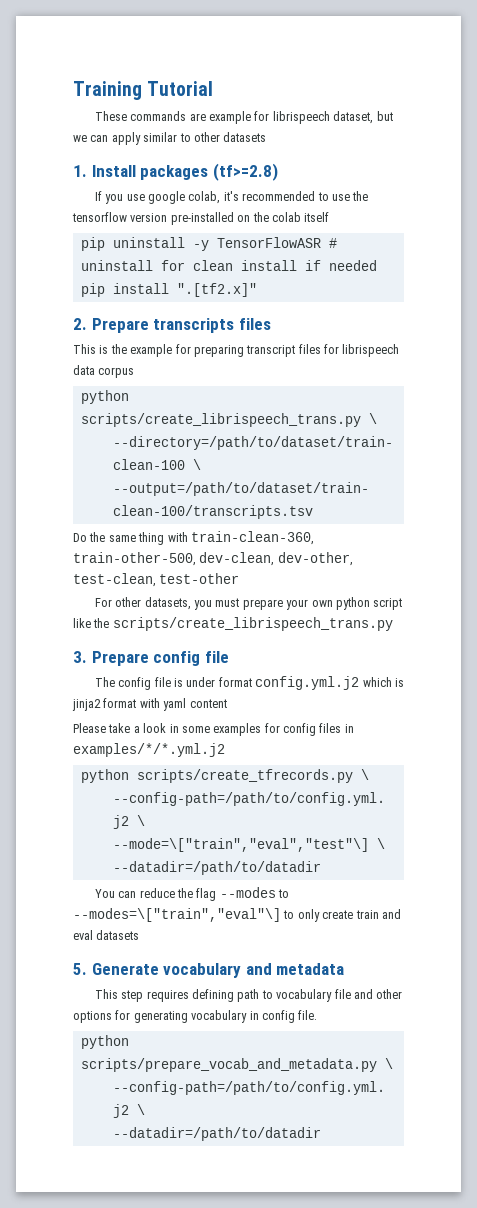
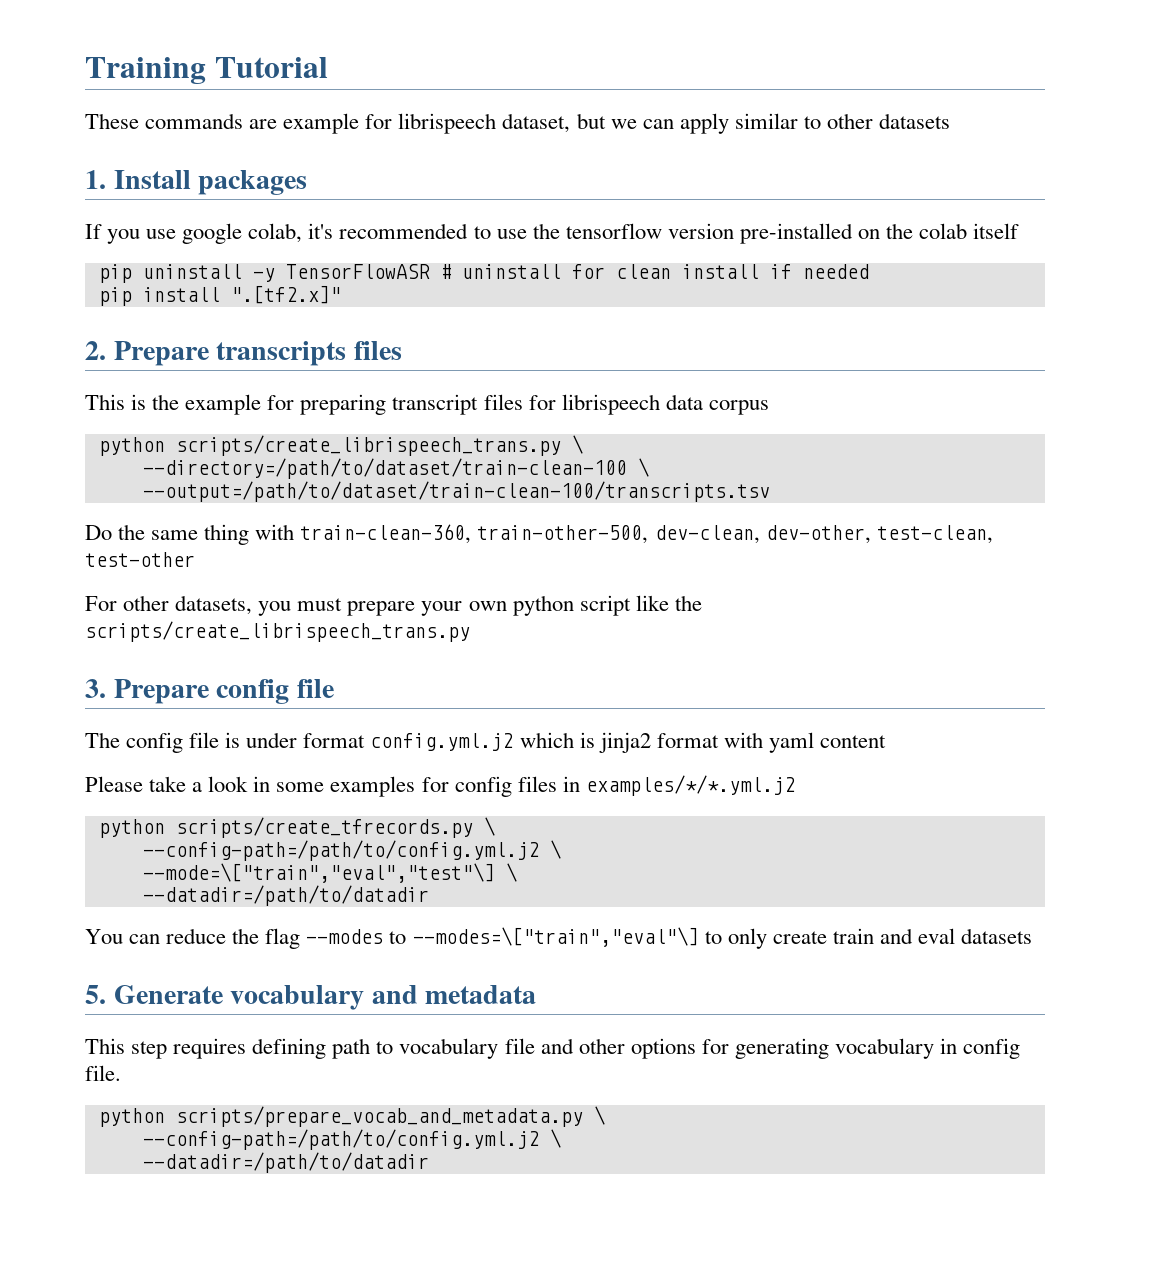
- 1. Install packages (tf>=2.8)
+ 1. Install packages

